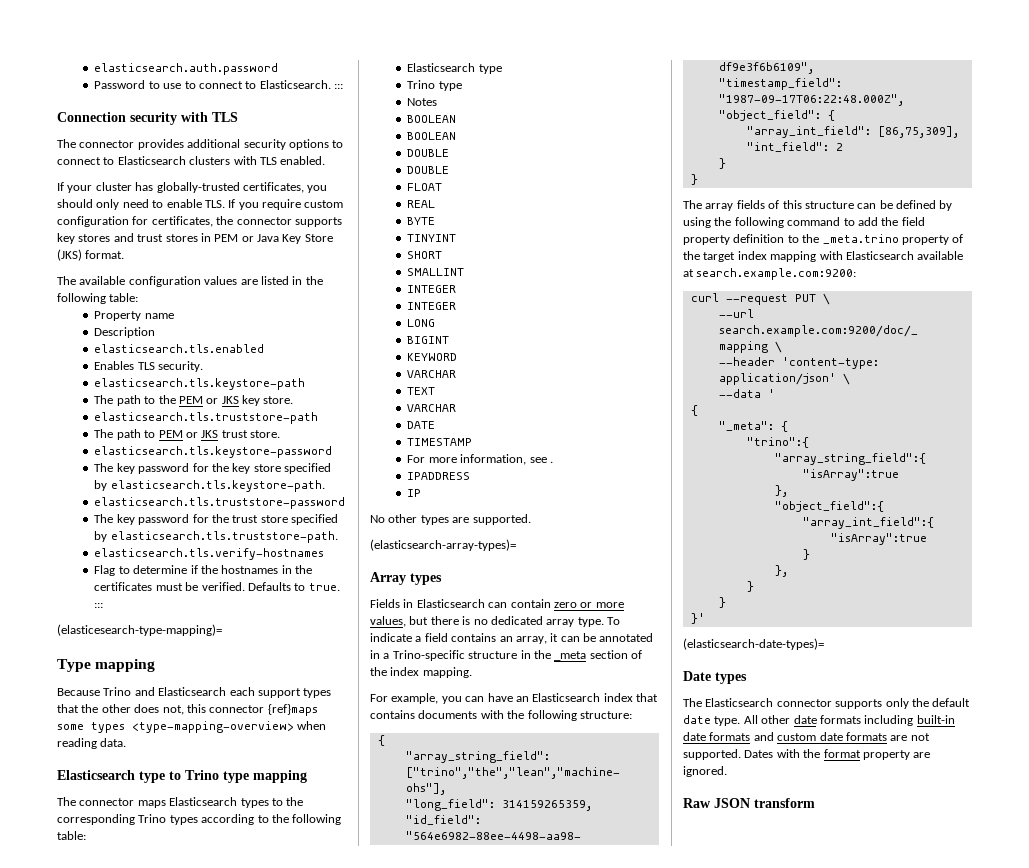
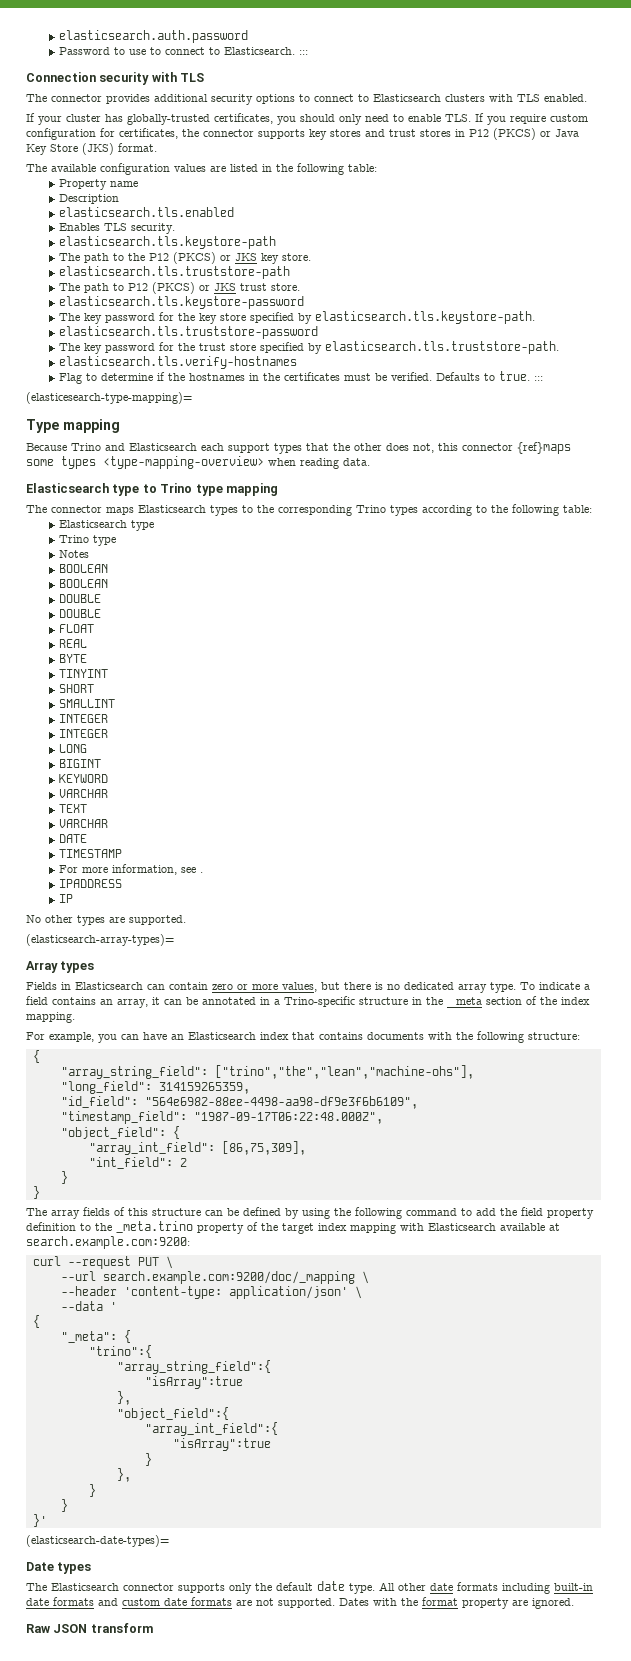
- If your cluster has globally-trusted certificates, you should only need to enable TLS. If you require custom configuration for certificates, the connector supports key stores and trust stores in PEM or Java Key Store (JKS) format.
+ If your cluster has globally-trusted certificates, you should only need to enable TLS. If you require custom configuration for certificates, the connector supports key stores and trust stores in P12 (PKCS) or Java Key Store (JKS) format.
- The path to the PEM or JKS key store.
+ The path to the P12 (PKCS) or JKS key store.
- The path to PEM or JKS trust store.
+ The path to P12 (PKCS) or JKS trust store.

